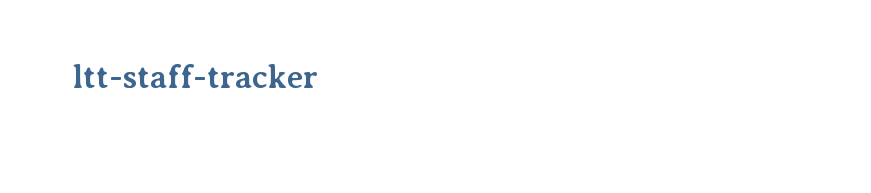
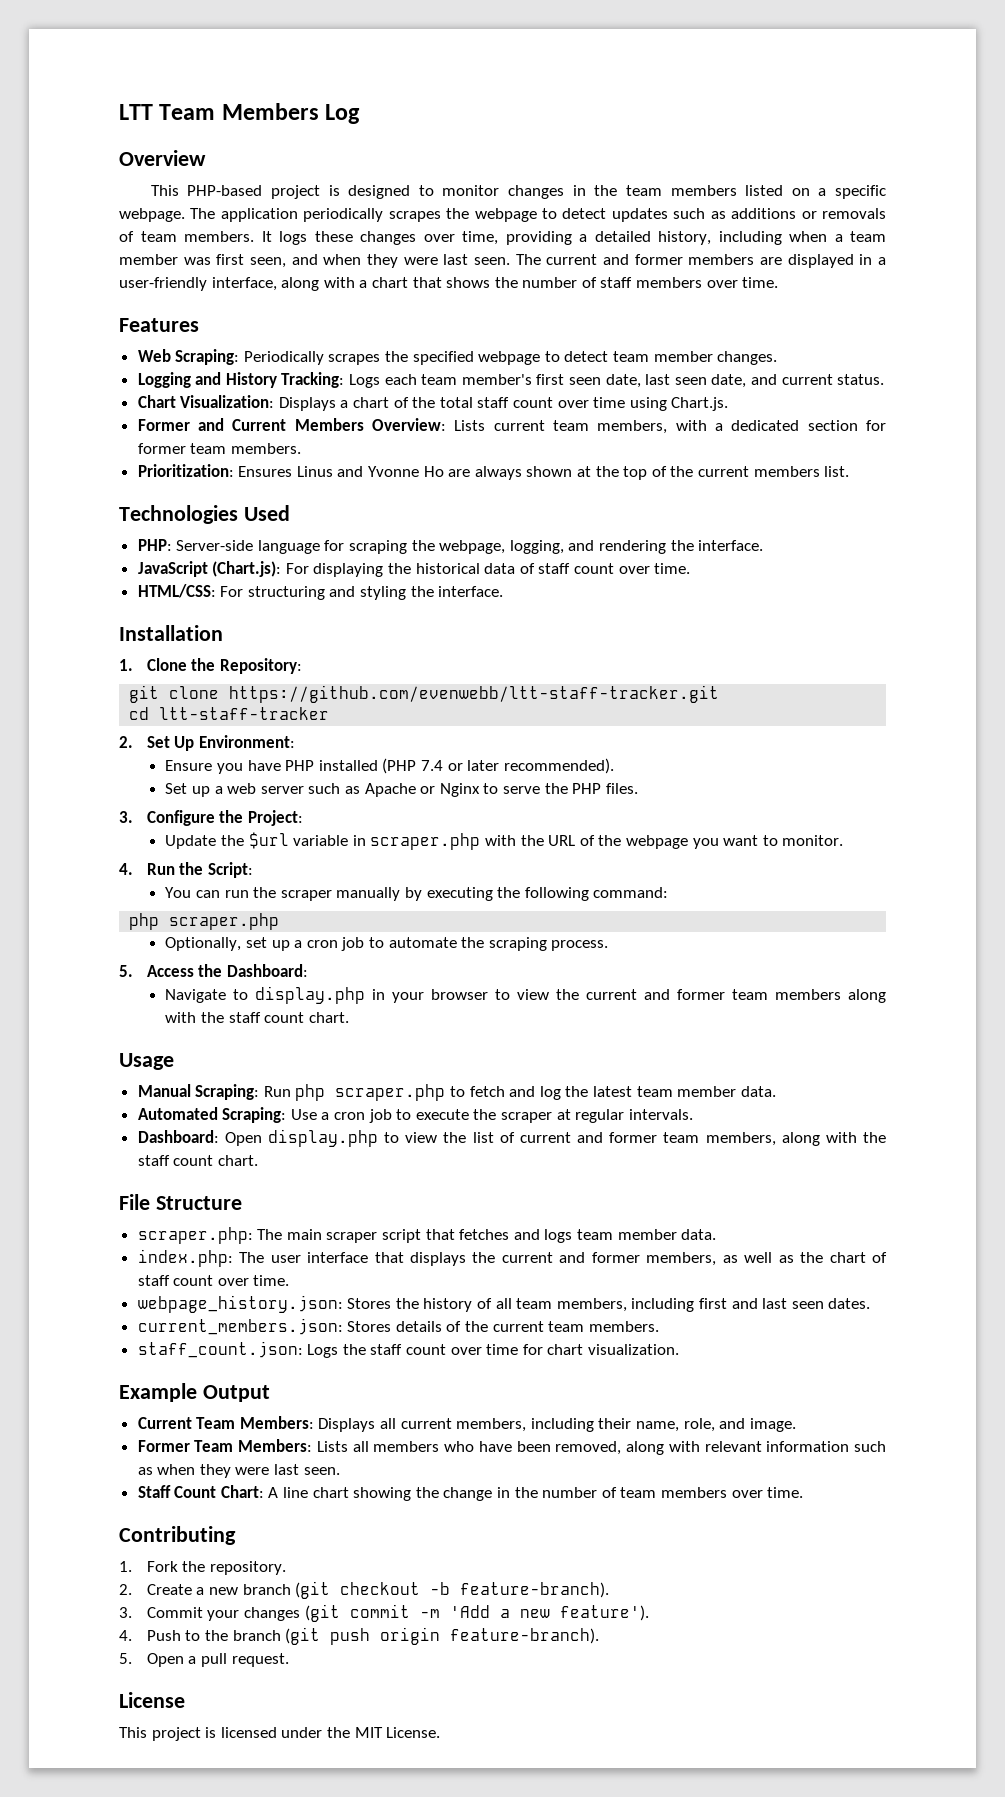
- ltt-staff-tracker
+ LTT Team Members Log
+ Overview
+ This PHP-based project is designed to monitor changes in the team members listed on a specific webpage. The application periodically scrapes the webpage to detect updates such as additions or removals of team members. It logs these changes over time, providing a detailed history, including when a team member was first seen, and when they were last seen. The current and former members are displayed in a user-friendly interface, along with a chart that shows the number of staff members over time.
+ Features
+ Web Scraping: Periodically scrapes the specified webpage to detect team member changes.
+ Logging and History Tracking: Logs each team member's first seen date, last seen date, and current status.
+ Chart Visualization: Displays a chart of the total staff count over time using Chart.js.
+ Former and Current Members Overview: Lists current team members, with a dedicated section for former team members.
+ Prioritization: Ensures Linus and Yvonne Ho are always shown at the top of the current members list.
+ Technologies Used
+ PHP: Server-side language for scraping the webpage, logging, and rendering the interface.
+ JavaScript (Chart.js): For displaying the historical data of staff count over time.
+ HTML/CSS: For structuring and styling the interface.
+ Installation
+ 1. Clone the Repository:
+ git clone https://github.com/evenwebb/ltt-staff-tracker.git
+ cd ltt-staff-tracker
+ 2. Set Up Environment:
+ Ensure you have PHP installed (PHP 7.4 or later recommended).
+ Set up a web server such as Apache or Nginx to serve the PHP files.
+ 3. Configure the Project:
+ Update the $url variable in scraper.php with the URL of the webpage you want to monitor.
+ 4. Run the Script:
+ You can run the scraper manually by executing the following command:
+ php scraper.php
+ Optionally, set up a cron job to automate the scraping process.
+ 5. Access the Dashboard:
+ Navigate to display.php in your browser to view the current and former team members along with the staff count chart.
+ Usage
+ Manual Scraping: Run php scraper.php to fetch and log the latest team member data.
+ Automated Scraping: Use a cron job to execute the scraper at regular intervals.
+ Dashboard: Open display.php to view the list of current and former team members, along with the staff count chart.
+ File Structure
+ scraper.php: The main scraper script that fetches and logs team member data.
+ index.php: The user interface that displays the current and former members, as well as the chart of staff count over time.
+ webpage_history.json: Stores the history of all team members, including first and last seen dates.
+ current_members.json: Stores details of the current team members.
+ staff_count.json: Logs the staff count over time for chart visualization.
+ Example Output
+ Current Team Members: Displays all current members, including their name, role, and image.
+ Former Team Members: Lists all members who have been removed, along with relevant information such as when they were last seen.
+ Staff Count Chart: A line chart showing the change in the number of team members over time.
+ Contributing
+ 1. Fork the repository.
+ 2. Create a new branch (git checkout -b feature-branch).
+ 3. Commit your changes (git commit -m 'Add a new feature').
+ 4. Push to the branch (git push origin feature-branch).
+ 5. Open a pull request.
+ License
+ This project is licensed under the MIT License.

